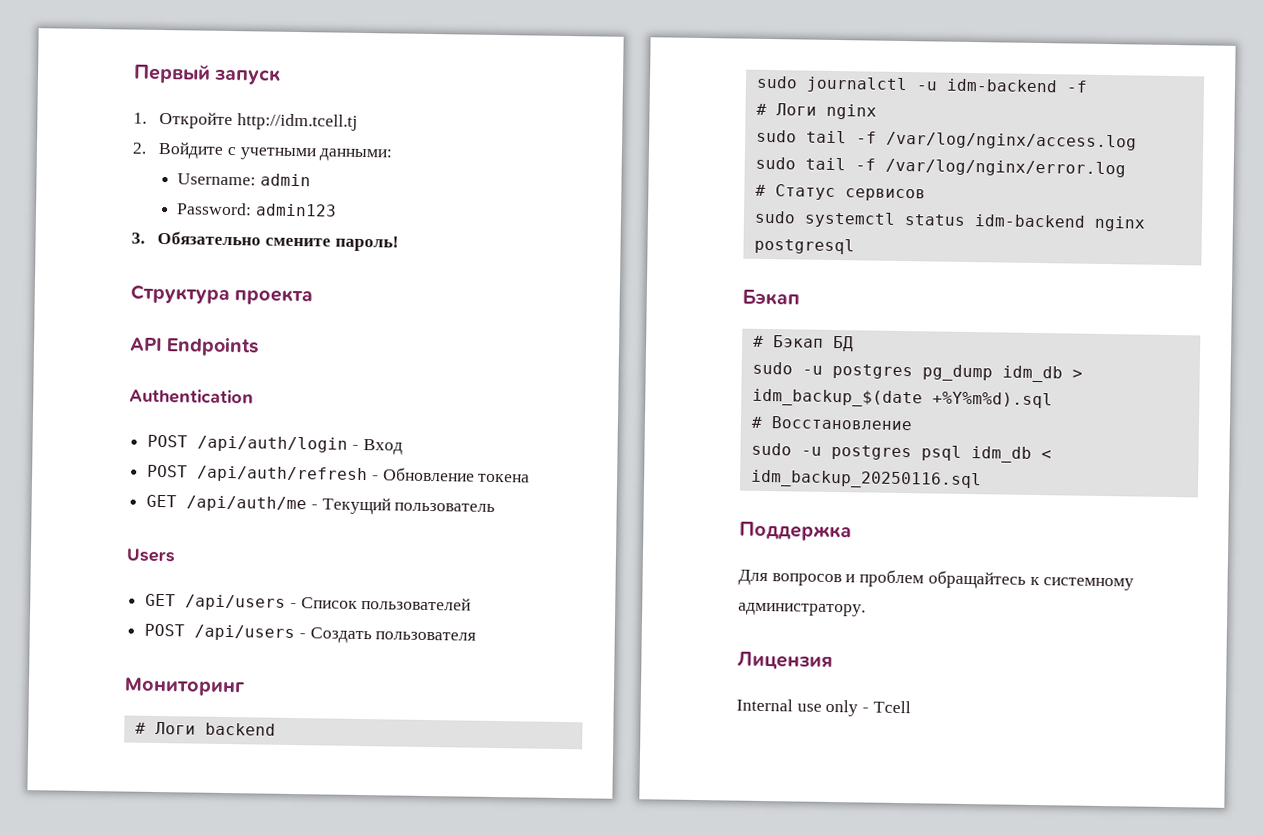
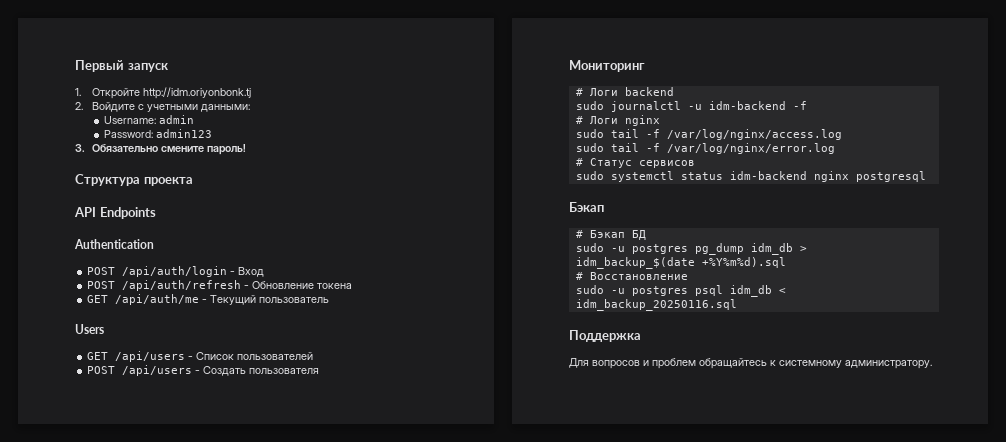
- 1. Откройте http://idm.tcell.tj
+ 1. Откройте http://idm.oriyonbonk.tj
- Лицензия
- Internal use only - Tcell

